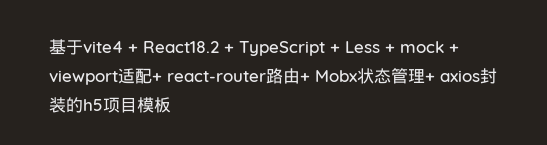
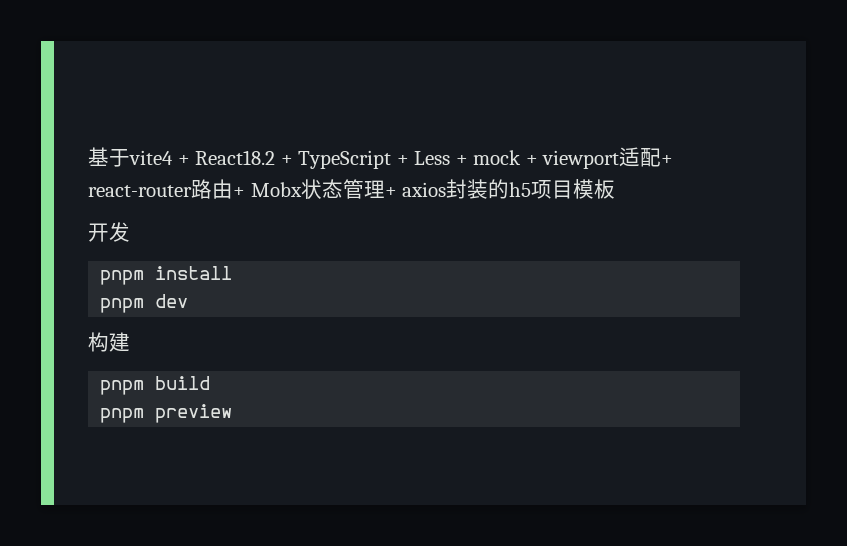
+ 开发
+ pnpm install
+ pnpm dev
+ 构建
+ pnpm build
+ pnpm preview

